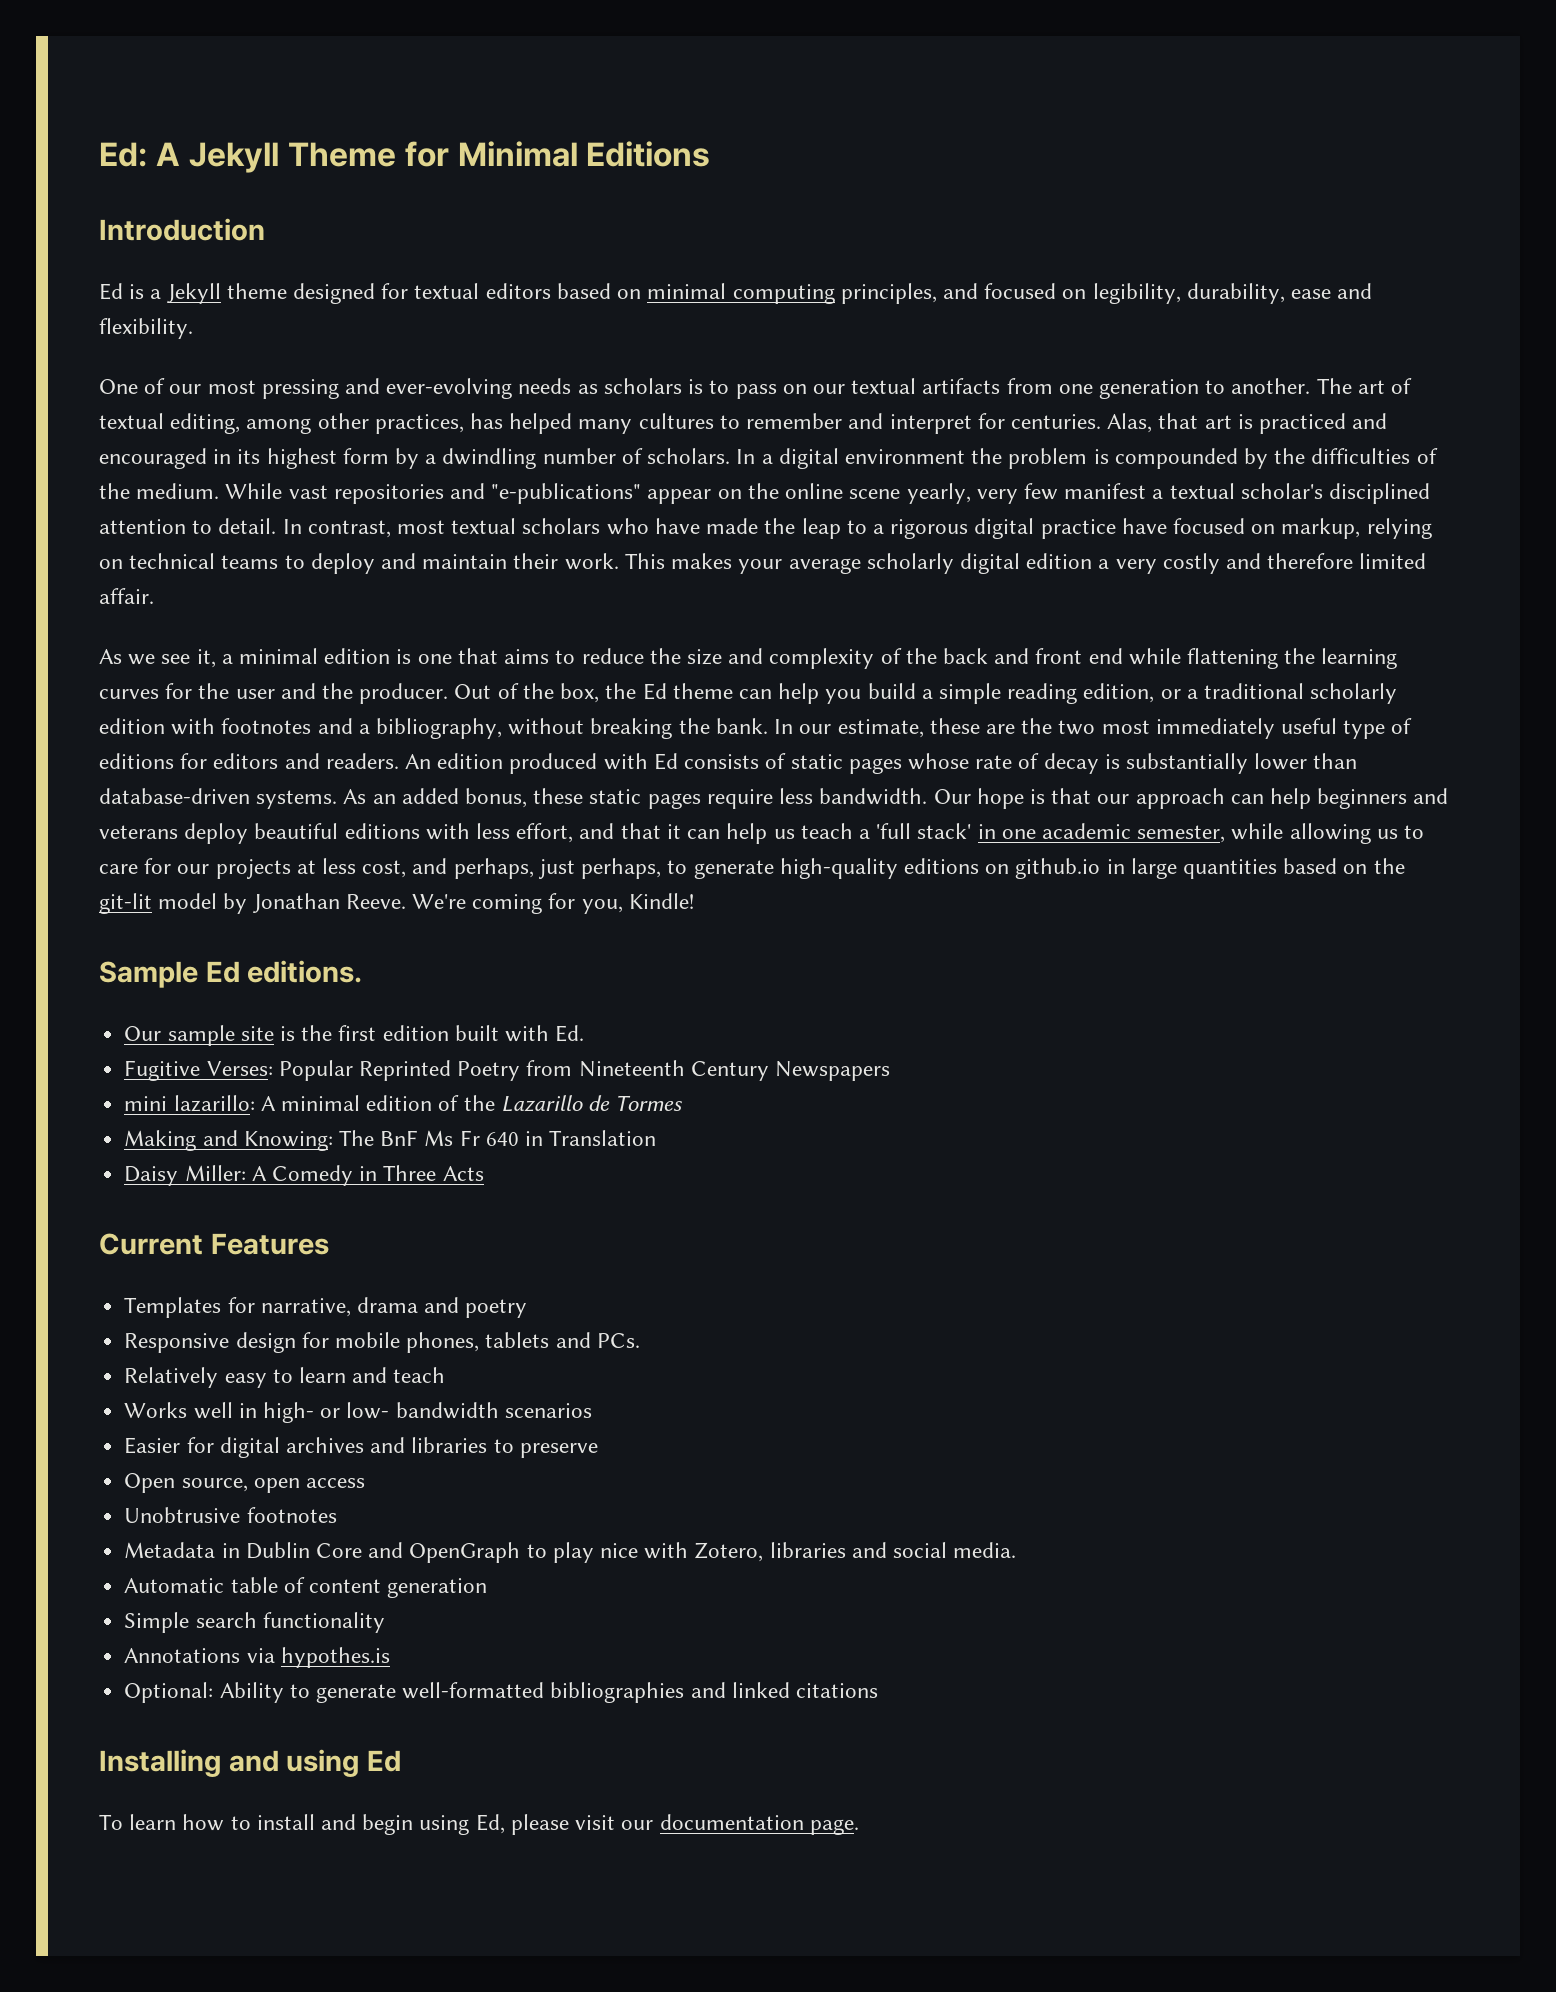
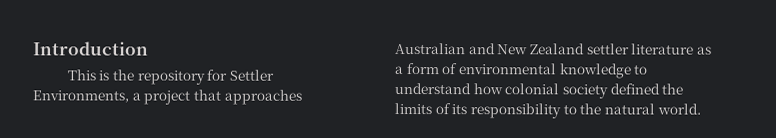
- Ed: A Jekyll Theme for Minimal Editions
  Introduction
- Ed is a Jekyll theme designed for textual editors based on minimal computing principles, and focused on legibility, durability, ease and flexibility.
- One of our most pressing and ever-evolving needs as scholars is to pass on our textual artifacts from one generation to another. The art of textual editing, among other practices, has helped many cultures to remember and interpret for centuries. Alas, that art is practiced and encouraged in its highest form by a dwindling number of scholars. In a digital environment the problem is compounded by the difficulties of the medium. While vast repositories and "e-publications" appear on the online scene yearly, very few manifest a textual scholar's disciplined attention to detail. In contrast, most textual scholars who have made the leap to a rigorous digital practice have focused on markup, relying on technical teams to deploy and maintain their work. This makes your average scholarly digital edition a very costly and therefore limited affair.
- As we see it, a minimal edition is one that aims to reduce the size and complexity of the back and front end while flattening the learning curves for the user and the producer. Out of the box, the Ed theme can help you build a simple reading edition, or a traditional scholarly edition with footnotes and a bibliography, without breaking the bank. In our estimate, these are the two most immediately useful type of editions for editors and readers. An edition produced with Ed consists of static pages whose rate of decay is substantially lower than database-driven systems. As an added bonus, these static pages require less bandwidth. Our hope is that our approach can help beginners and veterans deploy beautiful editions with less effort, and that it can help us teach a 'full stack' in one academic semester, while allowing us to care for our projects at less cost, and perhaps, just perhaps, to generate high-quality editions on github.io in large quantities based on the git-lit model by Jonathan Reeve. We're coming for you, Kindle!
- Sample Ed editions.
- Our sample site is the first edition built with Ed.
- Fugitive Verses: Popular Reprinted Poetry from Nineteenth Century Newspapers
- mini lazarillo: A minimal edition of the Lazarillo de Tormes
- Making and Knowing: The BnF Ms Fr 640 in Translation
- Daisy Miller: A Comedy in Three Acts
- Current Features
- Templates for narrative, drama and poetry
- Responsive design for mobile phones, tablets and PCs.
- Relatively easy to learn and teach
- Works well in high- or low- bandwidth scenarios
- Easier for digital archives and libraries to preserve
- Open source, open access
- Unobtrusive footnotes
- Metadata in Dublin Core and OpenGraph to play nice with Zotero, libraries and social media.
- Automatic table of content generation
- Simple search functionality
- Annotations via hypothes.is
- Optional: Ability to generate well-formatted bibliographies and linked citations
- Installing and using Ed
- To learn how to install and begin using Ed, please visit our documentation page.
+ This is the repository for Settler Environments, a project that approaches Australian and New Zealand settler literature as a form of environmental knowledge to understand how colonial society defined the limits of its responsibility to the natural world.

